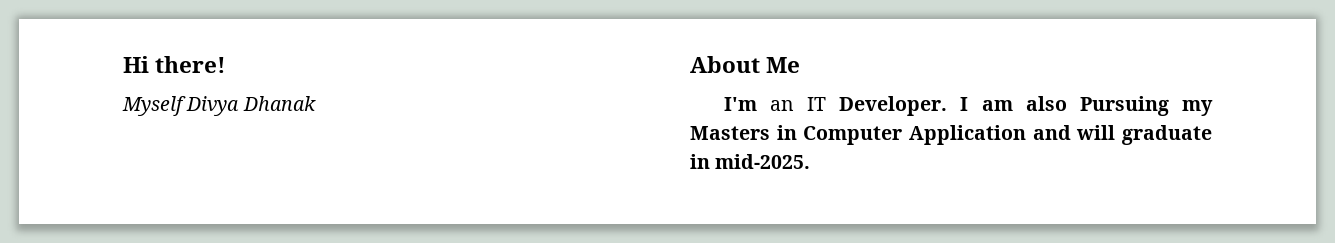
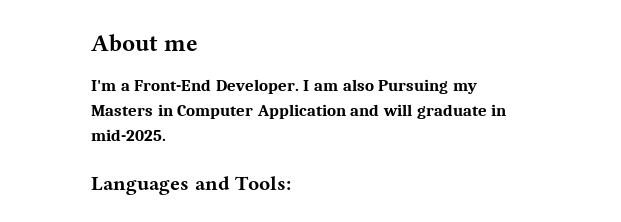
- Hi there!
- Myself Divya Dhanak
- About Me
+ About me
- I'm an IT Developer.
+ I'm a Front-End Developer.
+ Languages and Tools:

